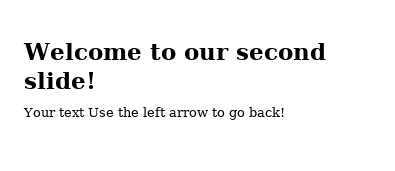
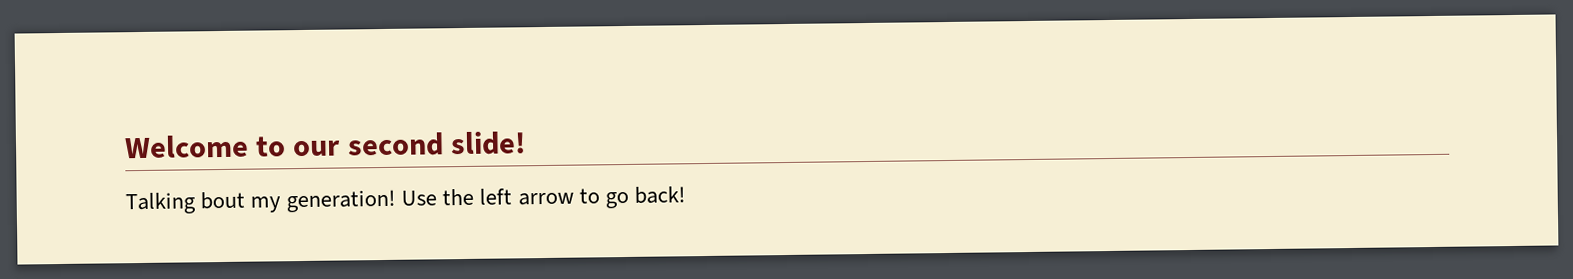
- Your text Use the left arrow to go back!
+ Talking bout my generation! Use the left arrow to go back!

